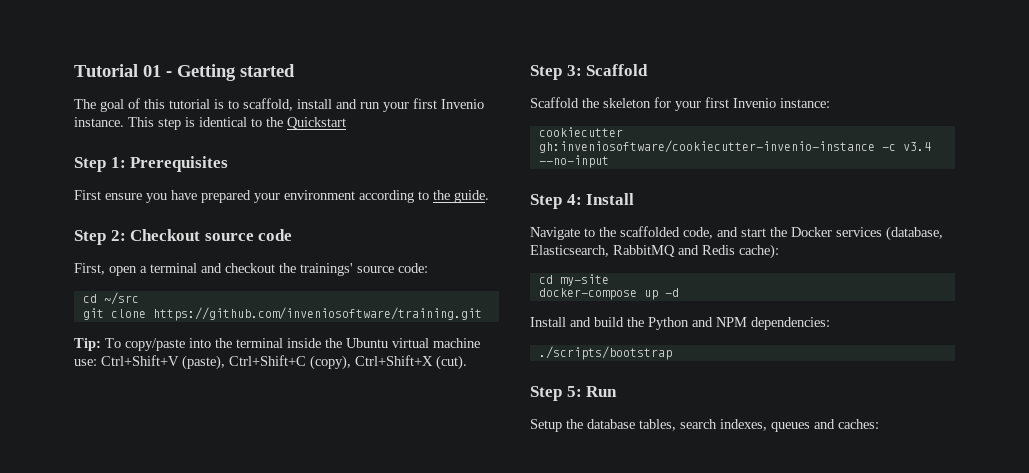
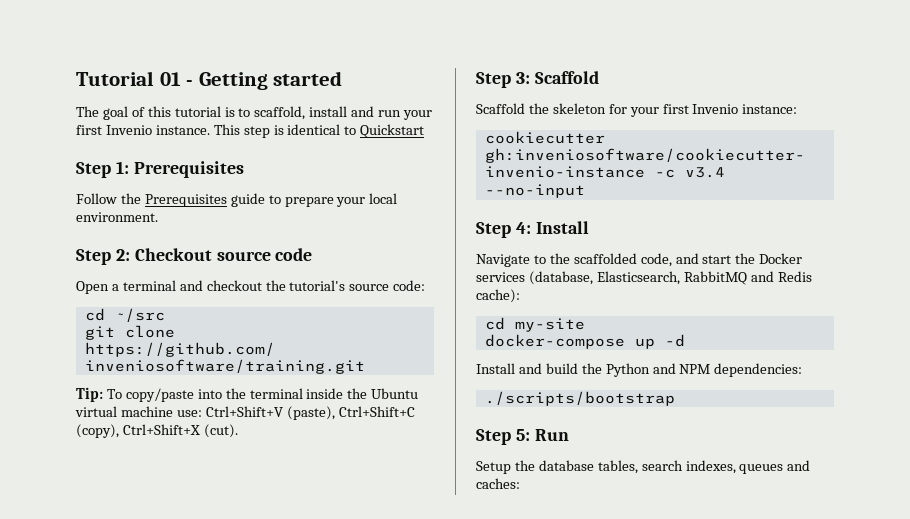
- This step is identical to the Quickstart
+ This step is identical to Quickstart
- First ensure you have prepared your environment according to the guide.
+ Follow the Prerequisites guide to prepare your local environment.
- First, open a terminal and checkout the trainings' source code:
+ Open a terminal and checkout the tutorial's source code:

